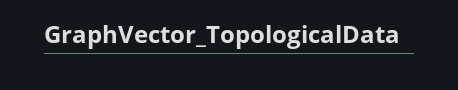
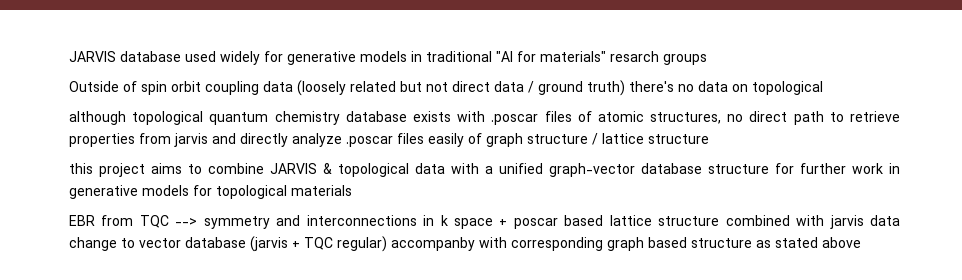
- GraphVector_TopologicalData
+ JARVIS database used widely for generative models in traditional "AI for materials" resarch groups
+ Outside of spin orbit coupling data (loosely related but not direct data / ground truth) there's no data on topological
+ although topological quantum chemistry database exists with .poscar files of atomic structures, no direct path to retrieve properties from jarvis and directly analyze .poscar files easily of graph structure / lattice structure
+ this project aims to combine JARVIS & topological data with a unified graph-vector database structure for further work in generative models for topological materials
+ EBR from TQC --> symmetry and interconnections in k space + poscar based lattice structure combined with jarvis data change to vector database (jarvis + TQC regular) accompanby with corresponding graph based structure as stated above

